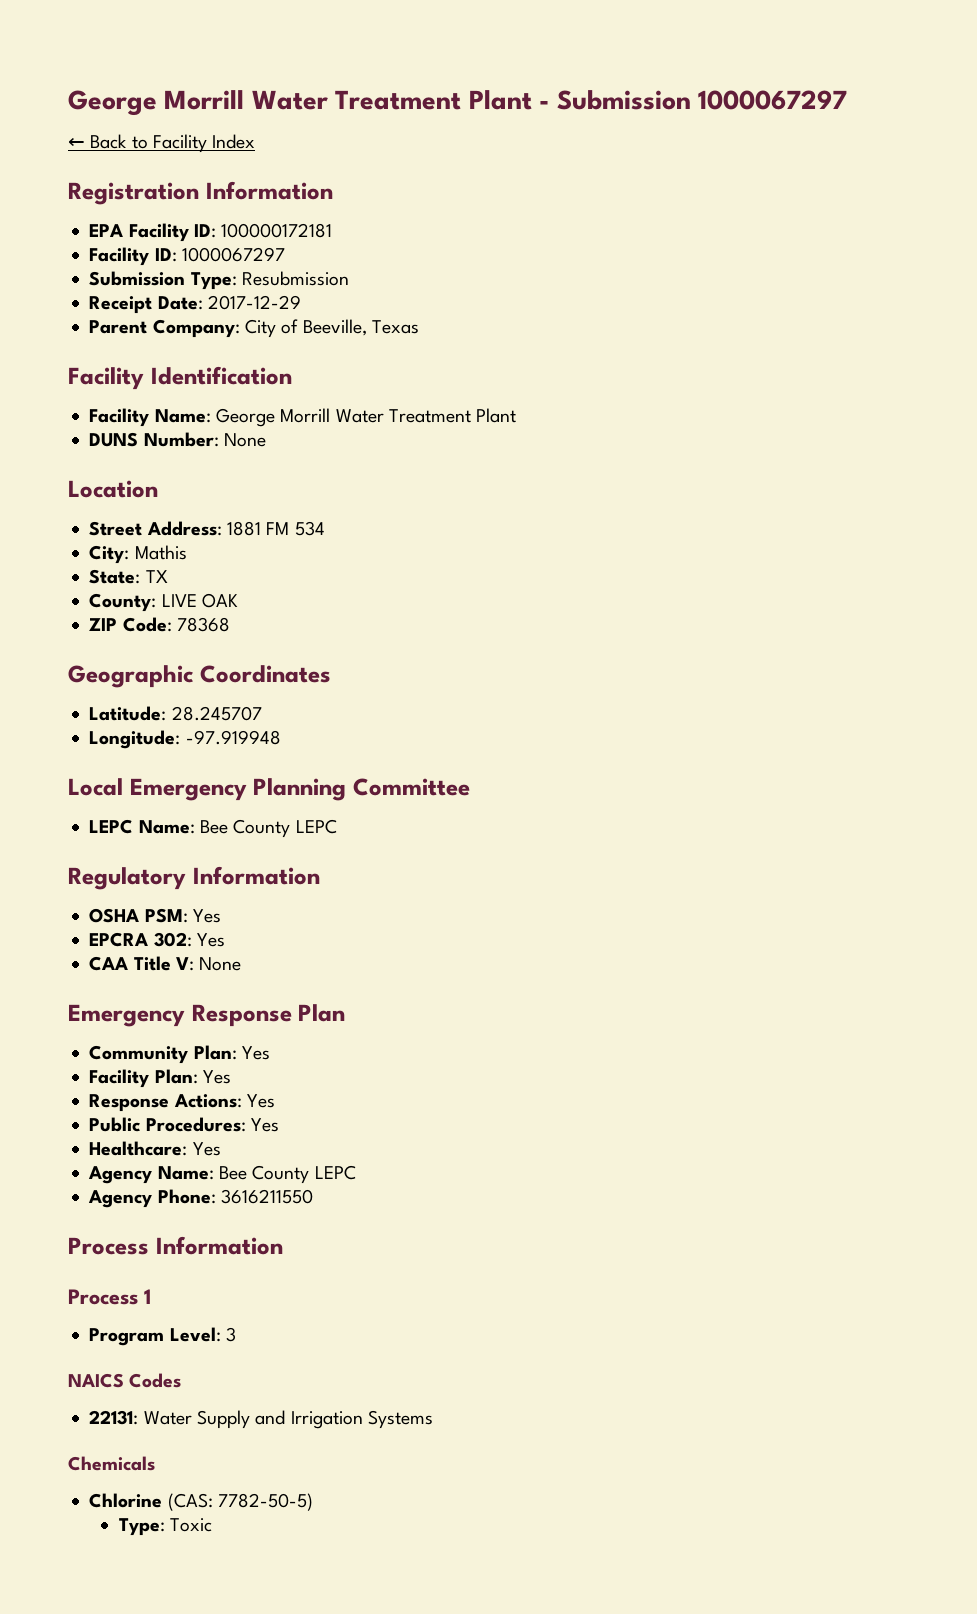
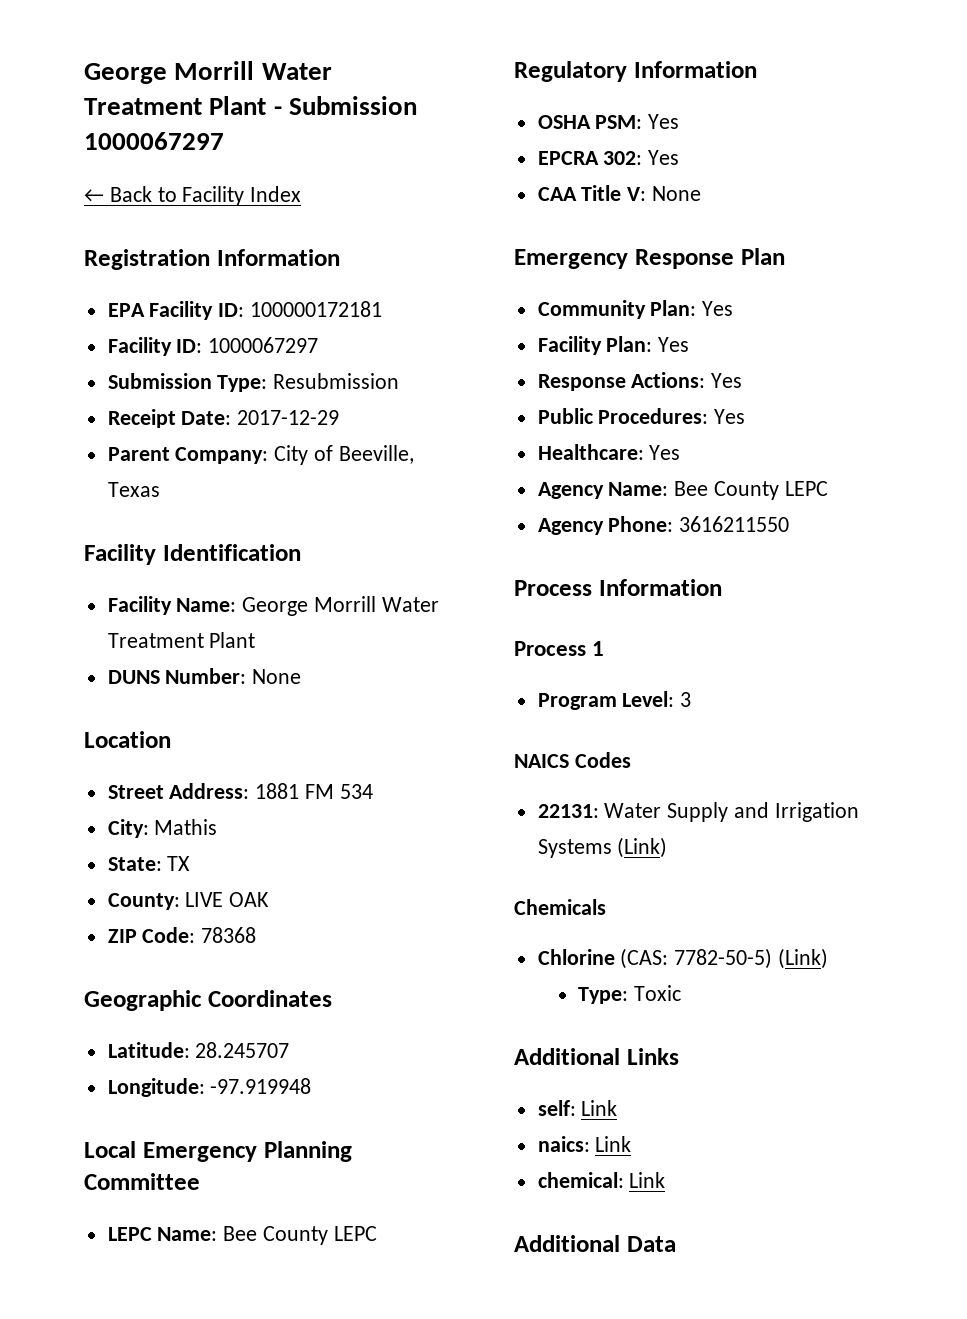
- 22131: Water Supply and Irrigation Systems
+ 22131: Water Supply and Irrigation Systems (Link)
- Chlorine (CAS: 7782-50-5)
+ Chlorine (CAS: 7782-50-5) (Link)
+ Additional Links
+ self: Link
+ naics: Link
+ chemical: Link
+ Additional Data

